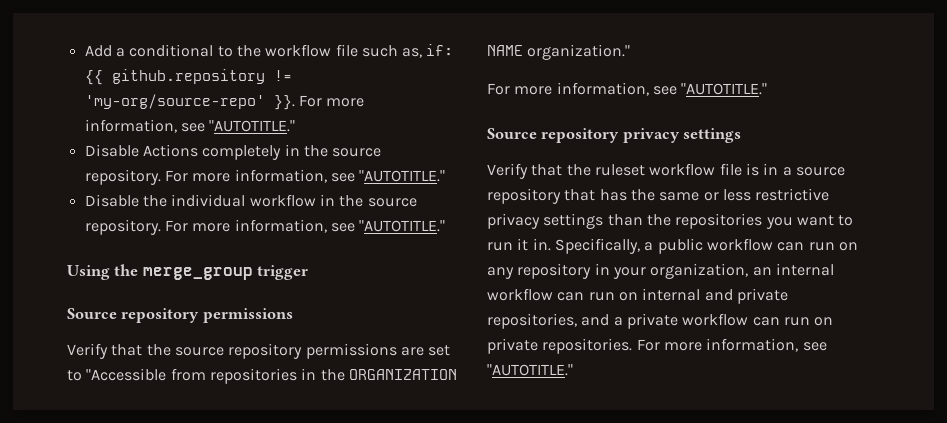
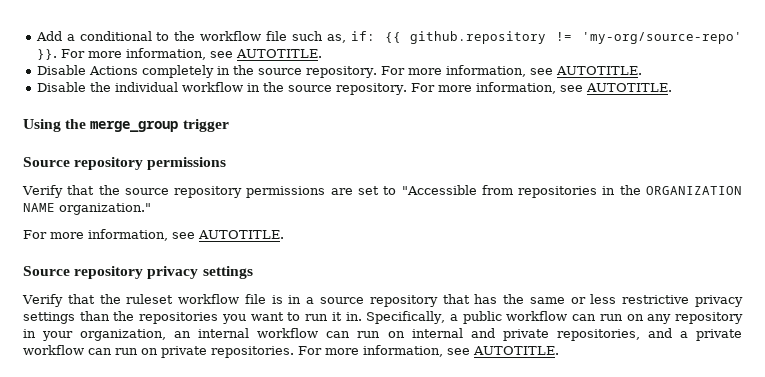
- Add a conditional to the workflow file such as, if: {{ github.repository != 'my-org/source-repo' }}. For more information, see "AUTOTITLE."
+ Add a conditional to the workflow file such as, if: {{ github.repository != 'my-org/source-repo' }}. For more information, see AUTOTITLE.
- Disable Actions completely in the source repository. For more information, see "AUTOTITLE."
+ Disable Actions completely in the source repository. For more information, see AUTOTITLE.
- Disable the individual workflow in the source repository. For more information, see "AUTOTITLE."
+ Disable the individual workflow in the source repository. For more information, see AUTOTITLE.
  Verify that the source repository permissions are set to "Accessible from repositories in the ORGANIZATION NAME organization."
- For more information, see "AUTOTITLE."
+ For more information, see AUTOTITLE.
- Specifically, a public workflow can run on any repository in your organization, an internal workflow can run on internal and private repositories, and a private workflow can run on private repositories. For more information, see "AUTOTITLE."
+ Specifically, a public workflow can run on any repository in your organization, an internal workflow can run on internal and private repositories, and a private workflow can run on private repositories. For more information, see AUTOTITLE.

